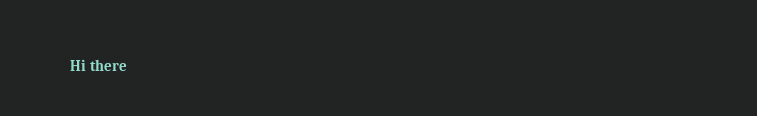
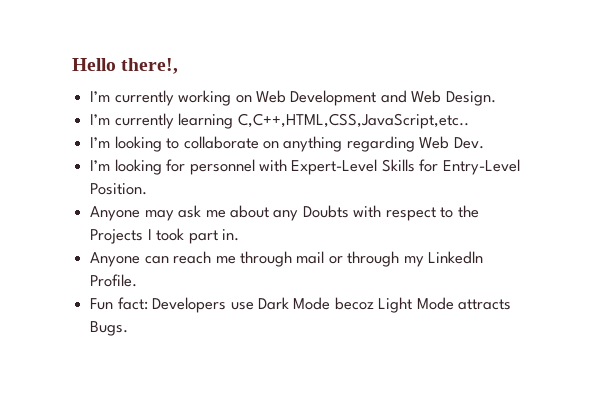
- Hi there
+ Hello there!,
+ I’m currently working on Web Development and Web Design.
+ I’m currently learning C,C++,HTML,CSS,JavaScript,etc..
+ I’m looking to collaborate on anything regarding Web Dev.
+ I’m looking for personnel with Expert-Level Skills for Entry-Level Position.
+ Anyone may ask me about any Doubts with respect to the Projects I took part in.
+ Anyone can reach me through mail or through my Linkedln Profile.
+ Fun fact: Developers use Dark Mode becoz Light Mode attracts Bugs.

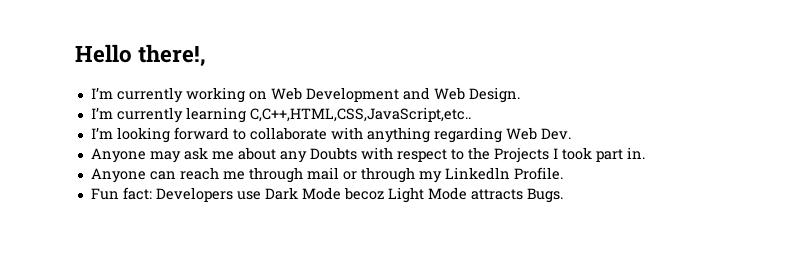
- I’m looking to collaborate on anything regarding Web Dev.
+ I’m looking forward to collaborate with anything regarding Web Dev.
- I’m looking for personnel with Expert-Level Skills for Entry-Level Position.

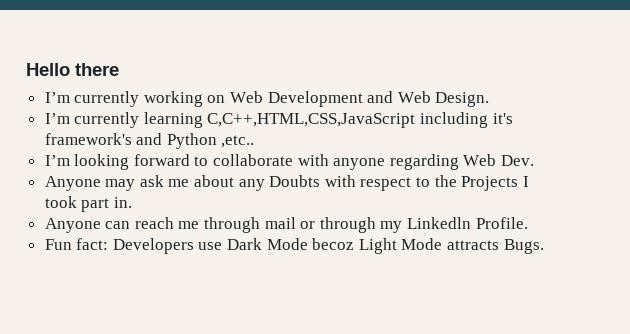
- Hello there!,
+ Hello there
- I’m currently learning C,C++,HTML,CSS,JavaScript,etc..
+ I’m currently learning C,C++,HTML,CSS,JavaScript including it's framework's and Python ,etc..
- I’m looking forward to collaborate with anything regarding Web Dev.
+ I’m looking forward to collaborate with anyone regarding Web Dev.

